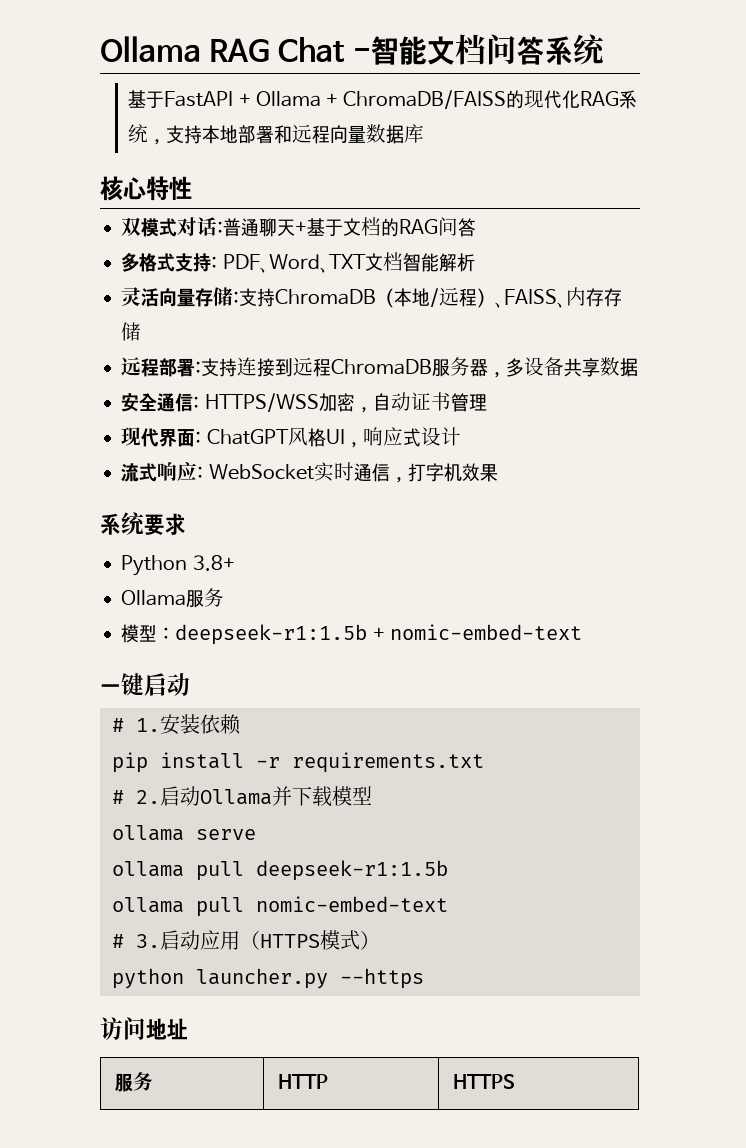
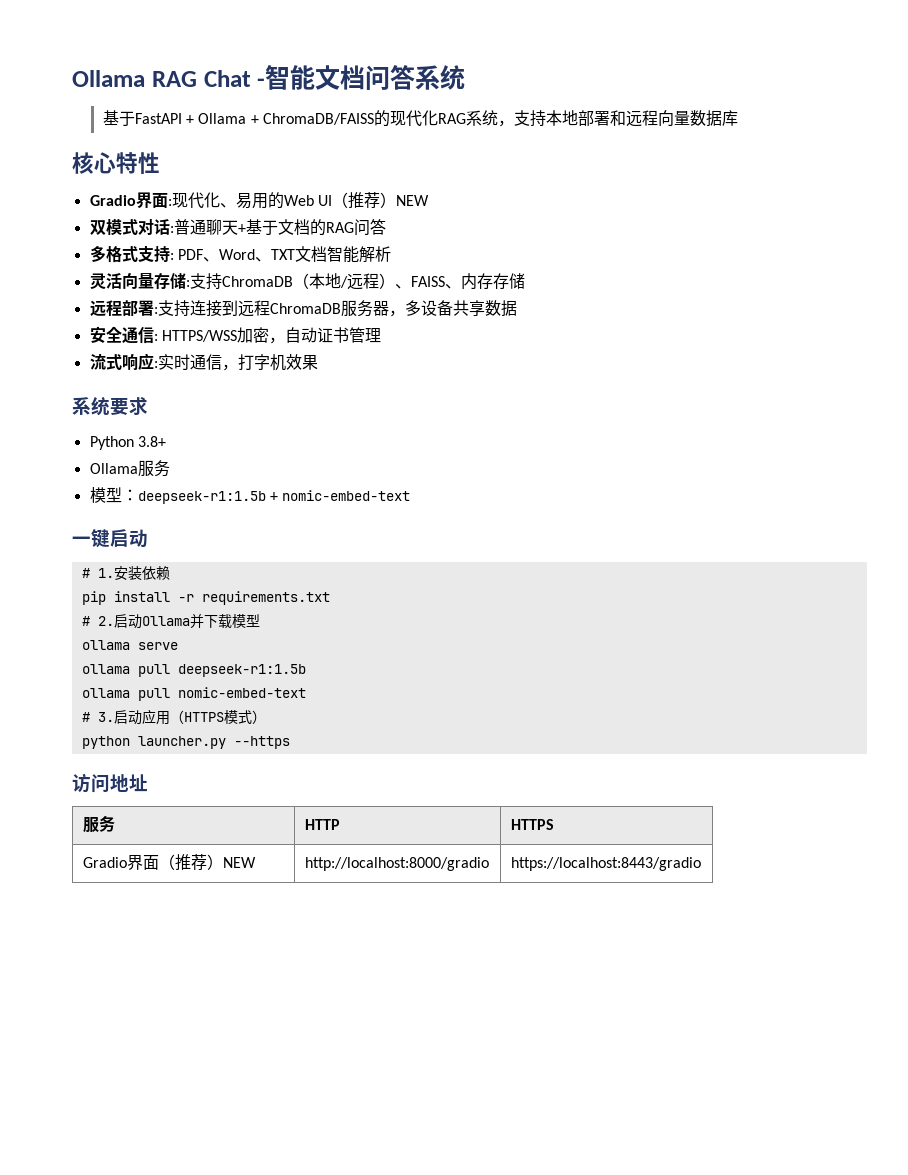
+ Gradio界面:现代化、易用的Web UI（推荐）NEW
- 现代界面: ChatGPT风格UI，响应式设计
- 流式响应: WebSocket实时通信，打字机效果
+ 流式响应:实时通信，打字机效果
+ Gradio界面（推荐）NEW | http://localhost:8000/gradio | https://localhost:8443/gradio

